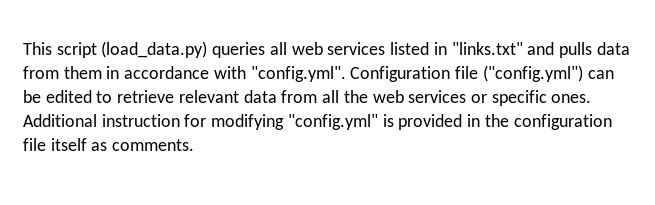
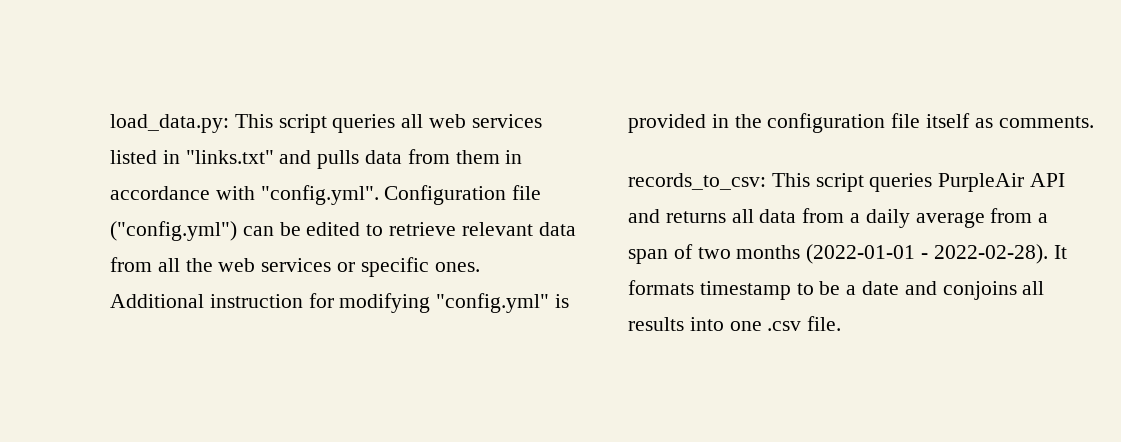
- This script (load_data.py) queries all web services listed in "links.txt" and pulls data from them in accordance with "config.yml". Configuration file ("config.yml") can be edited to retrieve relevant data from all the web services or specific ones.
+ load_data.py: This script queries all web services listed in "links.txt" and pulls data from them in accordance with "config.yml". Configuration file ("config.yml") can be edited to retrieve relevant data from all the web services or specific ones.
+ records_to_csv: This script queries PurpleAir API and returns all data from a daily average from a span of two months (2022-01-01 - 2022-02-28). It formats timestamp to be a date and conjoins all results into one .csv file.

